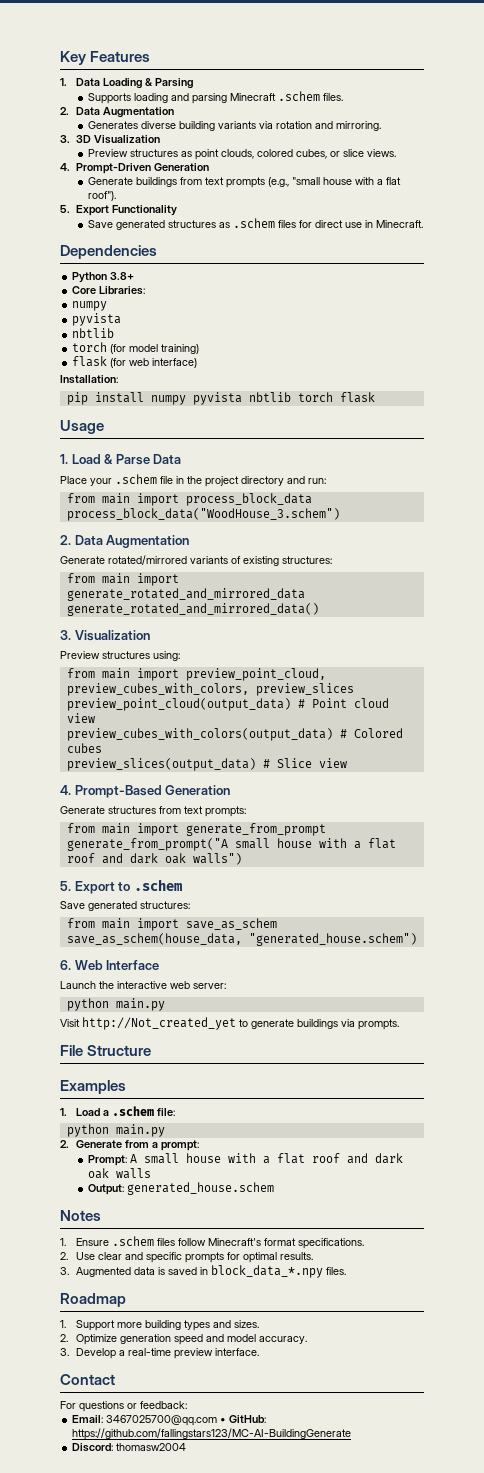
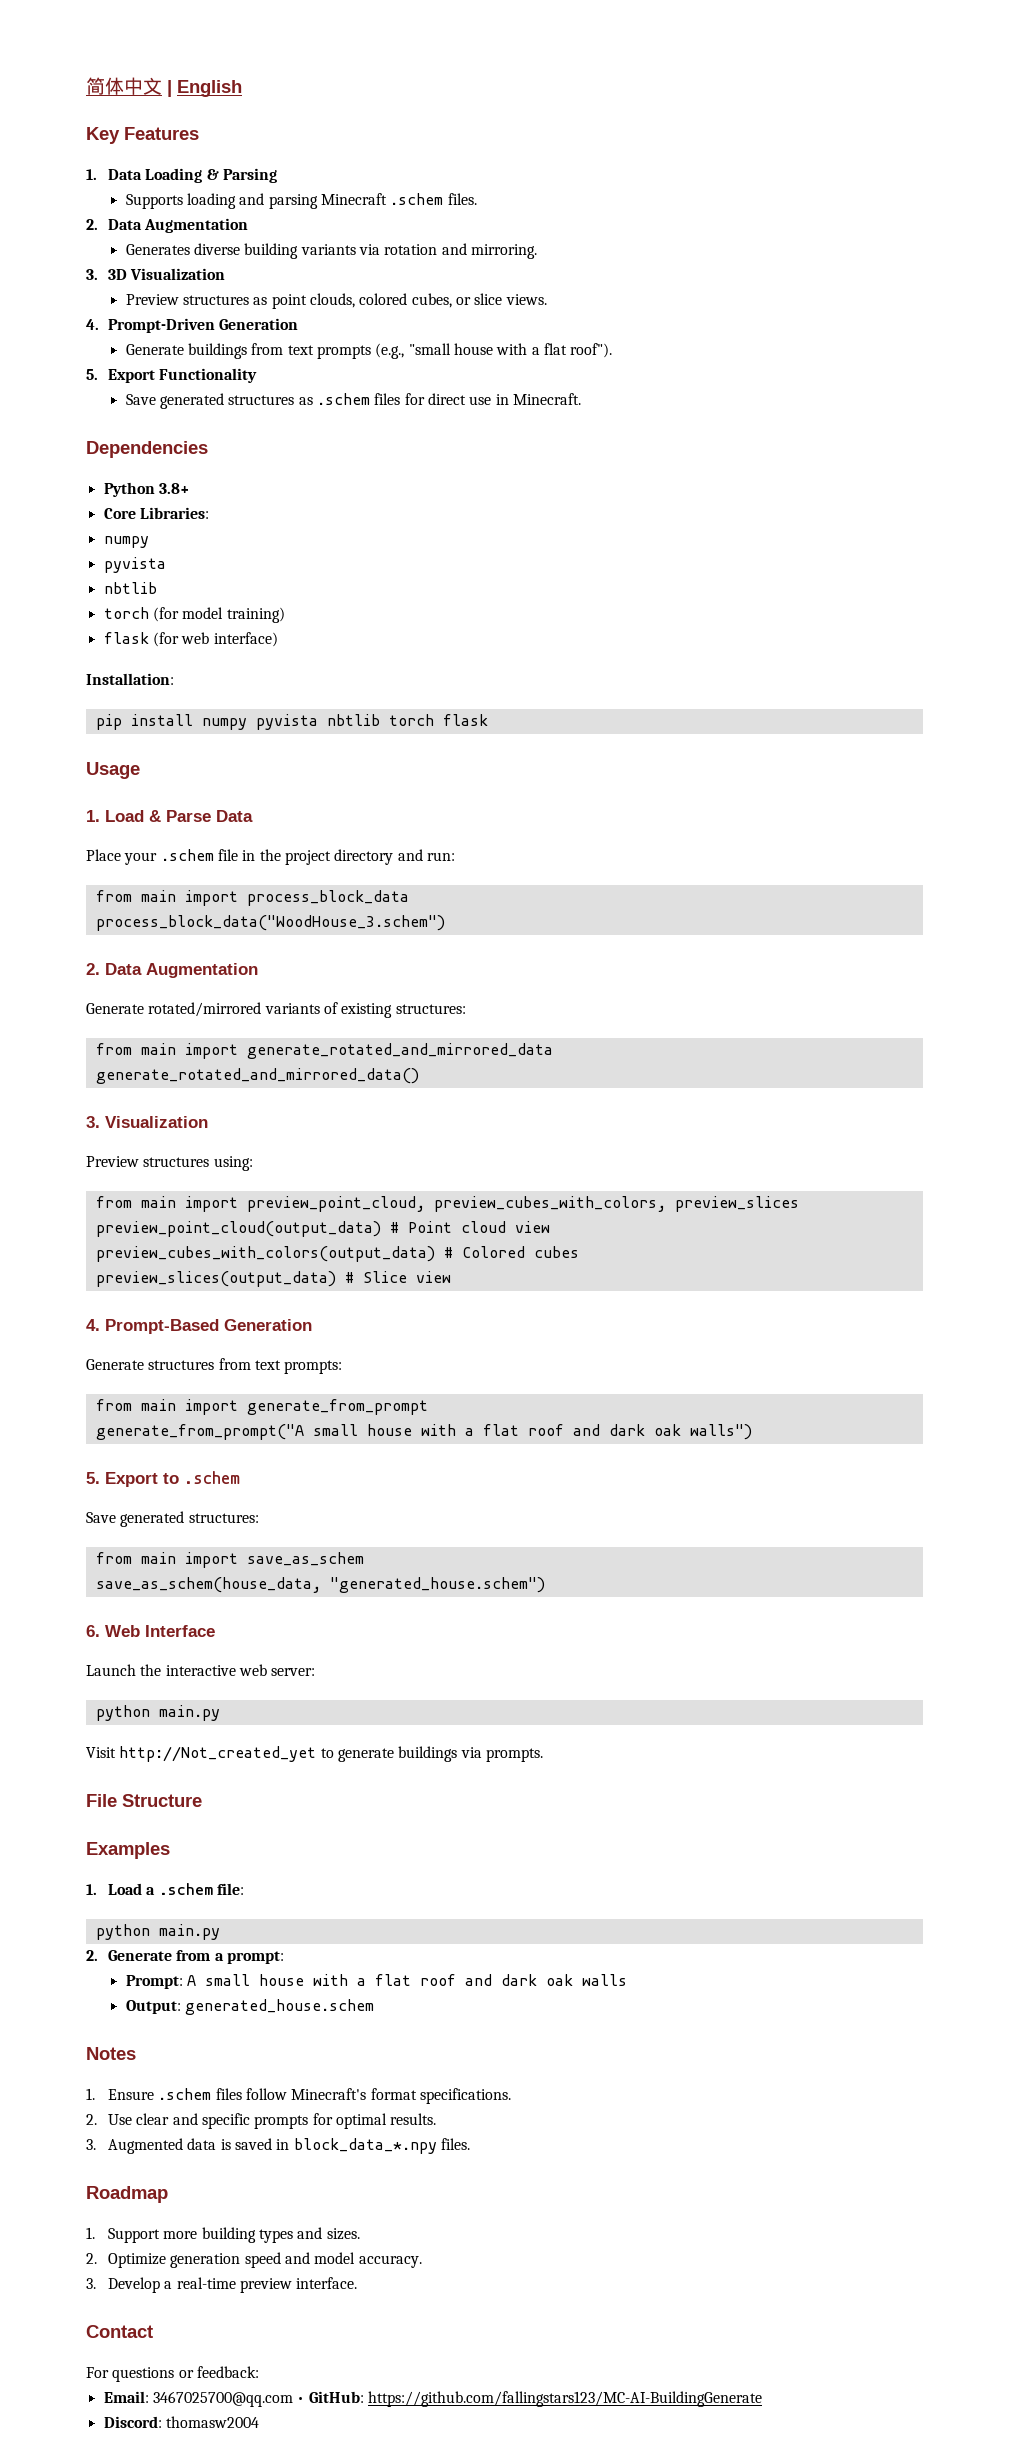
+ 简体中文 | English

